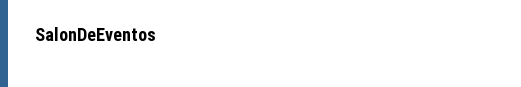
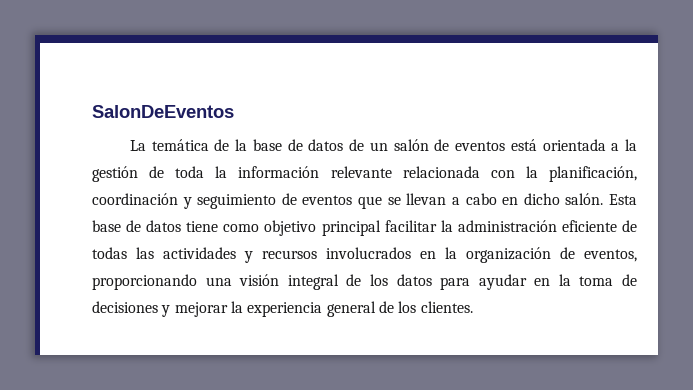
+ La temática de la base de datos de un salón de eventos está orientada a la gestión de toda la información relevante relacionada con la planificación, coordinación y seguimiento de eventos que se llevan a cabo en dicho salón. Esta base de datos tiene como objetivo principal facilitar la administración eficiente de todas las actividades y recursos involucrados en la organización de eventos, proporcionando una visión integral de los datos para ayudar en la toma de decisiones y mejorar la experiencia general de los clientes.

